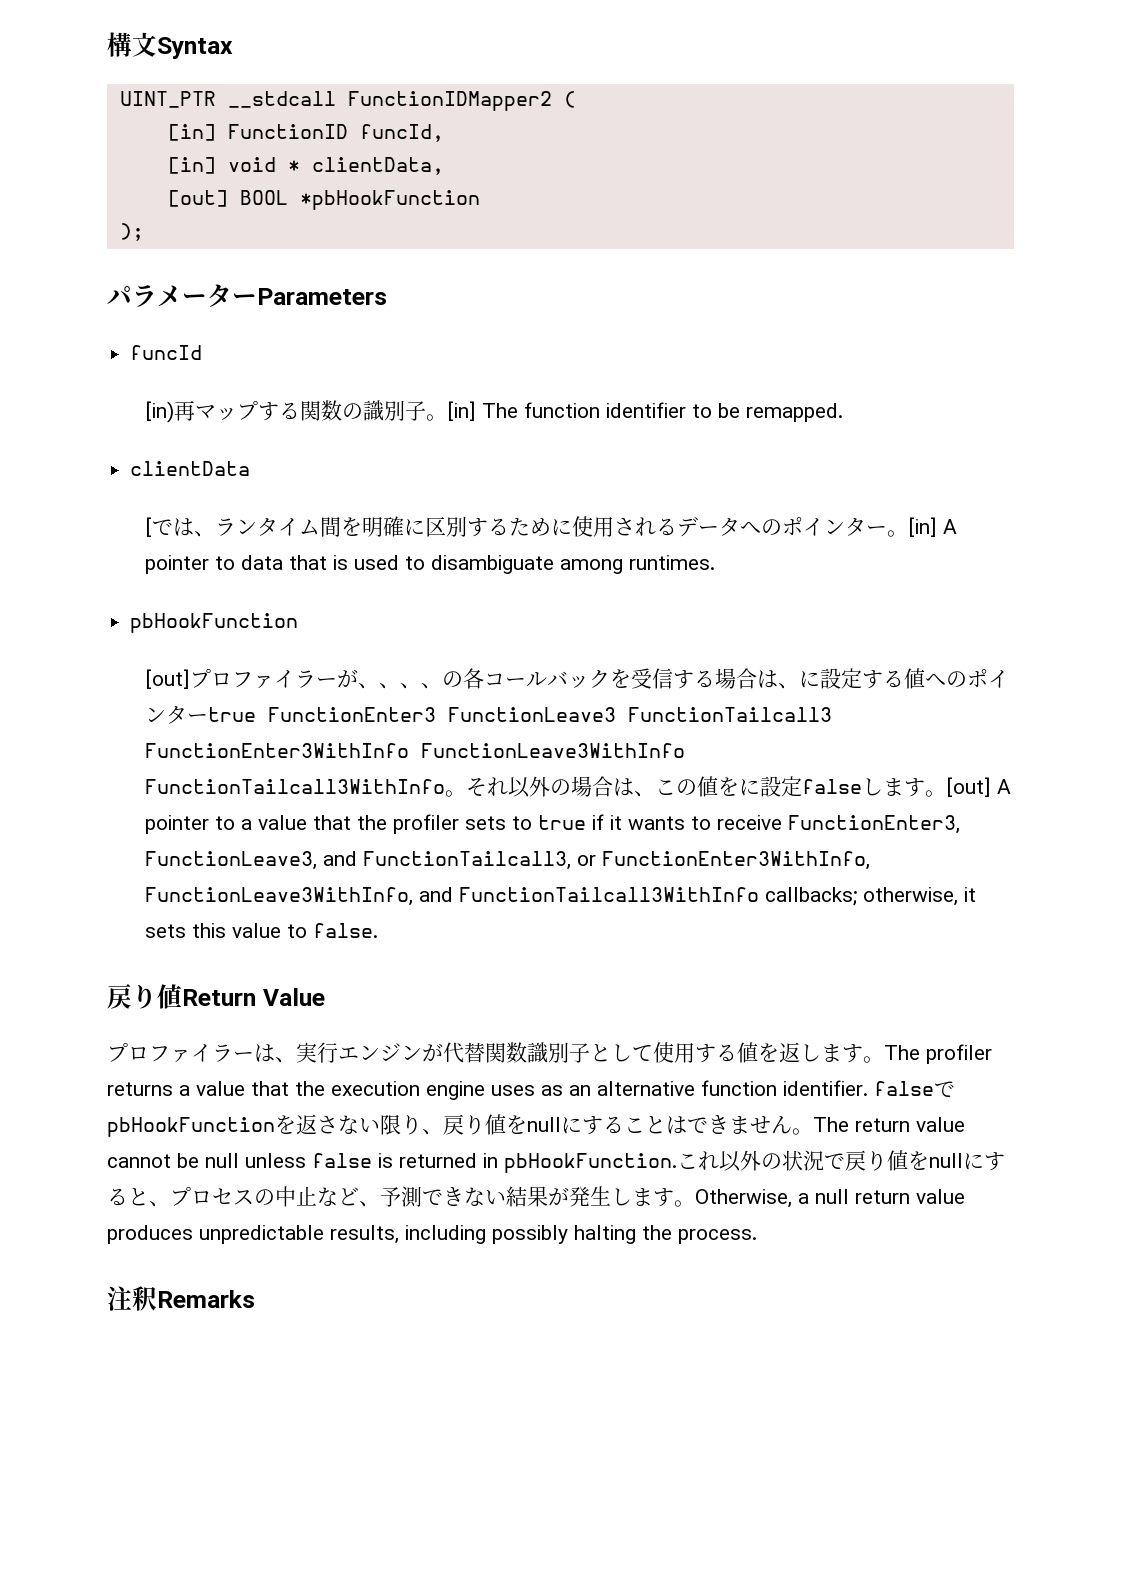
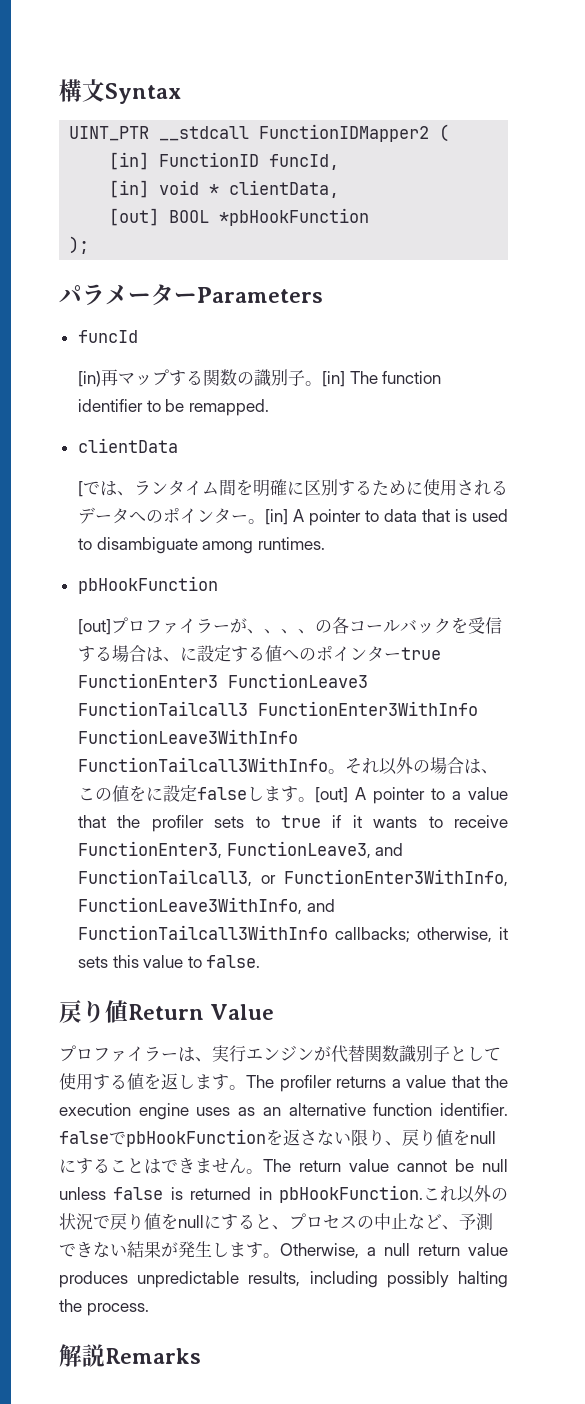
- 注釈Remarks
+ 解説Remarks

